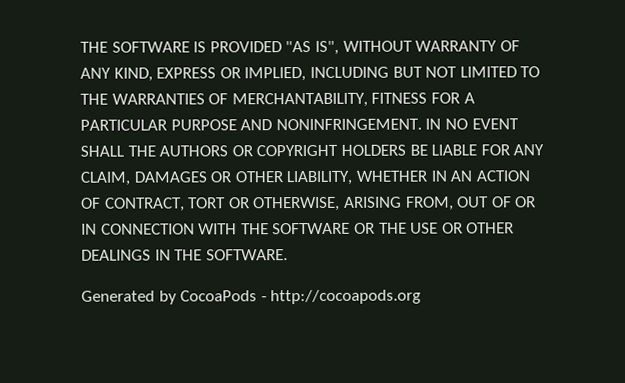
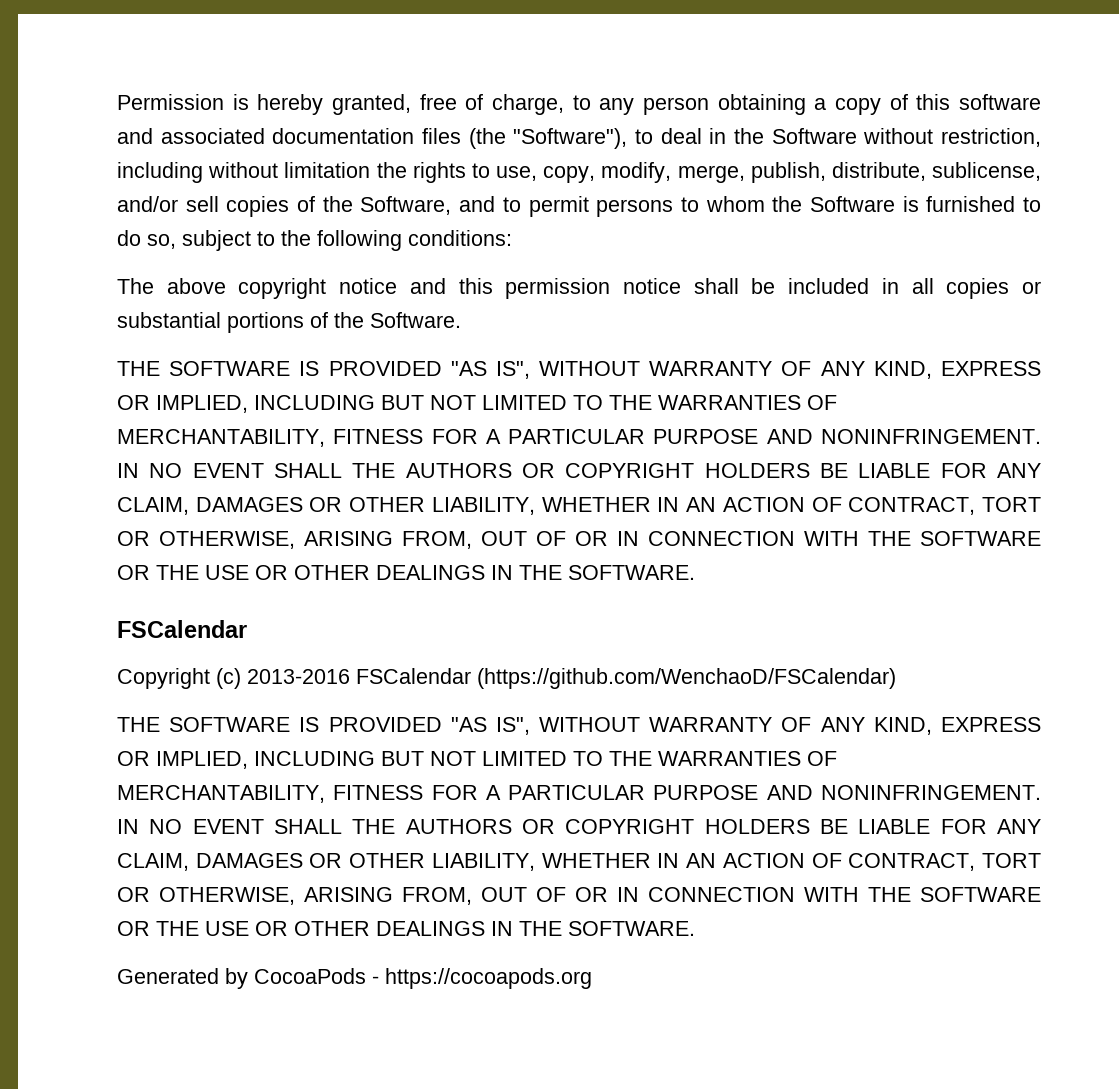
+ Permission is hereby granted, free of charge, to any person obtaining a copy of this software and associated documentation files (the "Software"), to deal in the Software without restriction, including without limitation the rights to use, copy, modify, merge, publish, distribute, sublicense, and/or sell copies of the Software, and to permit persons to whom the Software is furnished to do so, subject to the following conditions:
+ The above copyright notice and this permission notice shall be included in all copies or substantial portions of the Software.
+ THE SOFTWARE IS PROVIDED "AS IS", WITHOUT WARRANTY OF ANY KIND, EXPRESS OR IMPLIED, INCLUDING BUT NOT LIMITED TO THE WARRANTIES OF MERCHANTABILITY, FITNESS FOR A PARTICULAR PURPOSE AND NONINFRINGEMENT. IN NO EVENT SHALL THE AUTHORS OR COPYRIGHT HOLDERS BE LIABLE FOR ANY CLAIM, DAMAGES OR OTHER LIABILITY, WHETHER IN AN ACTION OF CONTRACT, TORT OR OTHERWISE, ARISING FROM, OUT OF OR IN CONNECTION WITH THE SOFTWARE OR THE USE OR OTHER DEALINGS IN THE SOFTWARE.
+ FSCalendar
+ Copyright (c) 2013-2016 FSCalendar (https://github.com/WenchaoD/FSCalendar)
- Generated by CocoaPods - http://cocoapods.org
+ Generated by CocoaPods - https://cocoapods.org

